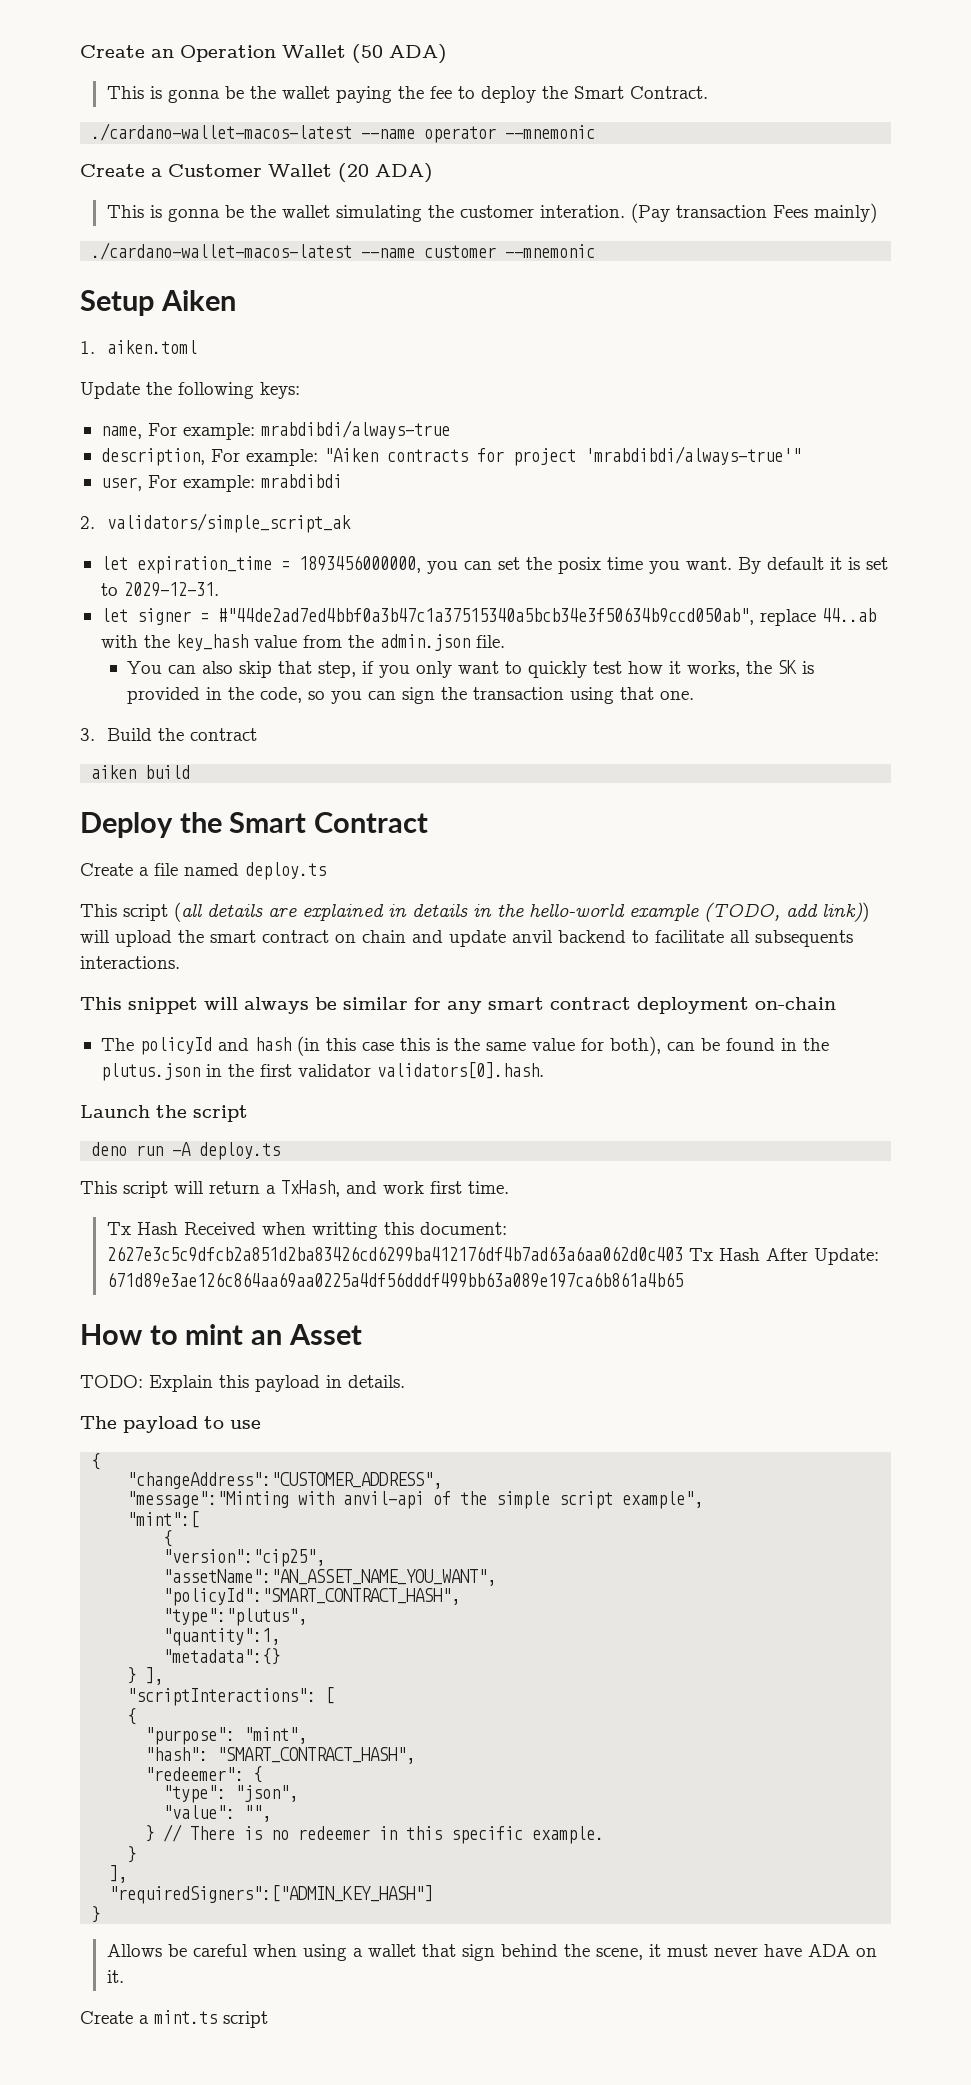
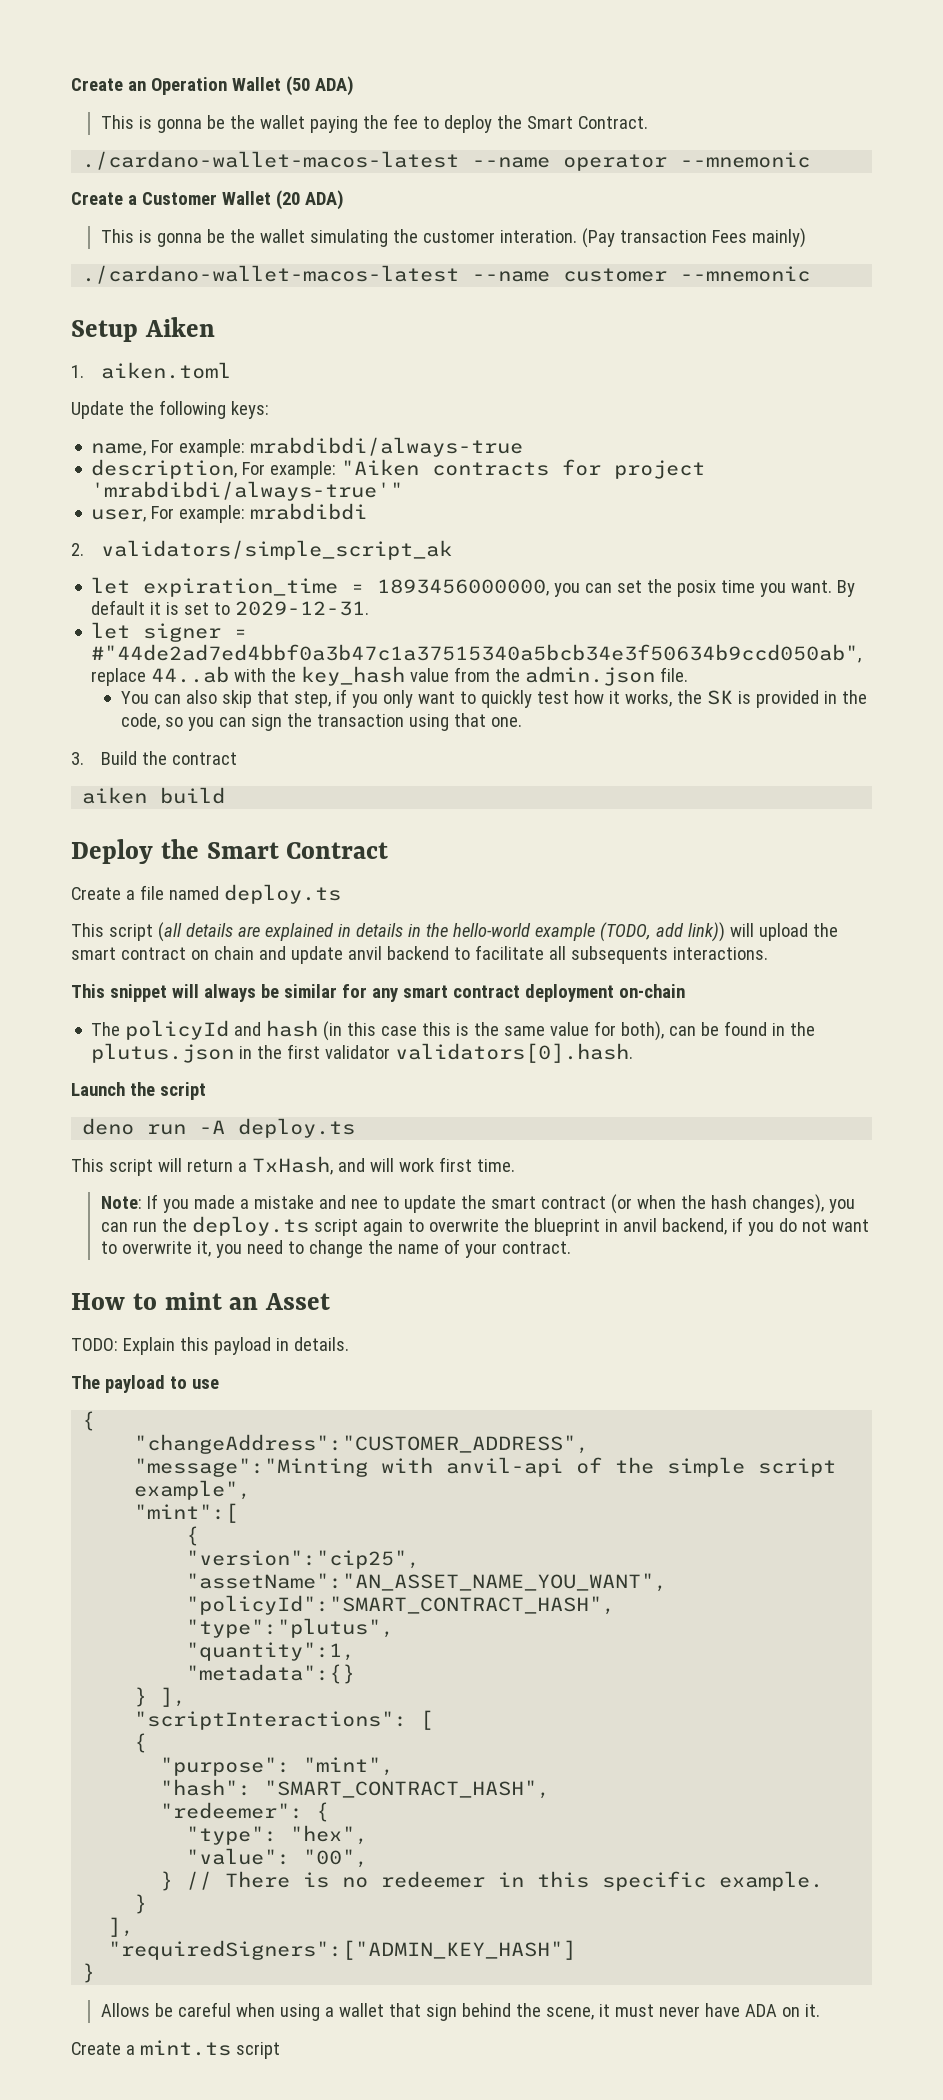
- This script will return a TxHash, and work first time.
+ This script will return a TxHash, and will work first time.
- Tx Hash Received when writting this document: 2627e3c5c9dfcb2a851d2ba83426cd6299ba412176df4b7ad63a6aa062d0c403 Tx Hash After Update: 671d89e3ae126c864aa69aa0225a4df56dddf499bb63a089e197ca6b861a4b65
+ Note: If you made a mistake and nee to update the smart contract (or when the hash changes), you can run the deploy.ts script again to overwrite the blueprint in anvil backend, if you do not want to overwrite it, you need to change the name of your contract.
- "type": "json",
+ "type": "hex",
- "value": "",
+ "value": "00",

